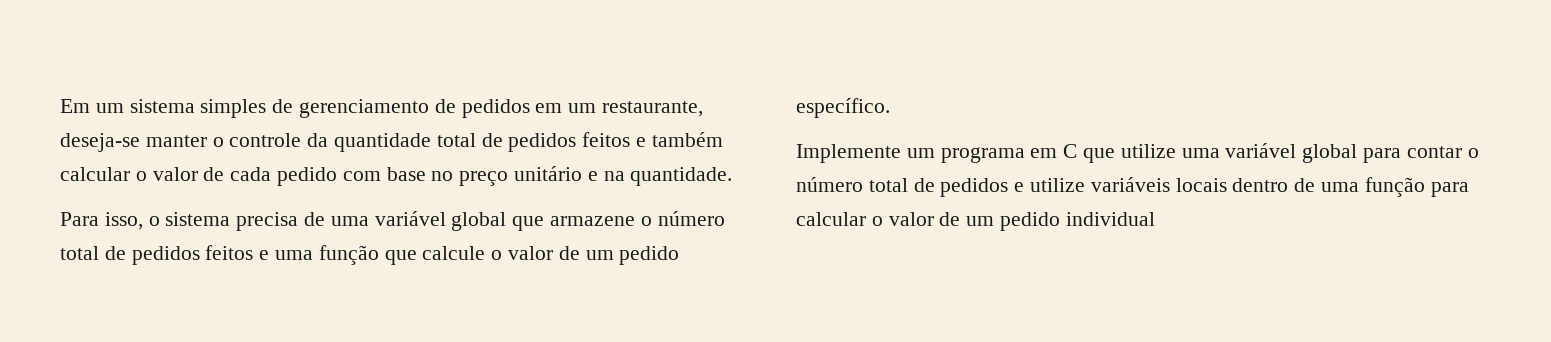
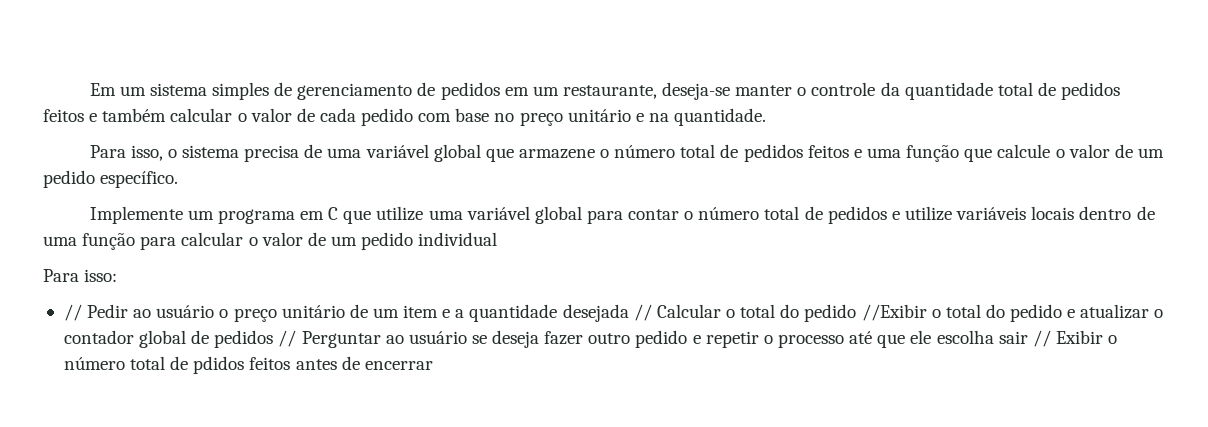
+ Para isso:
+ // Pedir ao usuário o preço unitário de um item e a quantidade desejada // Calcular o total do pedido //Exibir o total do pedido e atualizar o contador global de pedidos // Perguntar ao usuário se deseja fazer outro pedido e repetir o processo até que ele escolha sair // Exibir o número total de pdidos feitos antes de encerrar

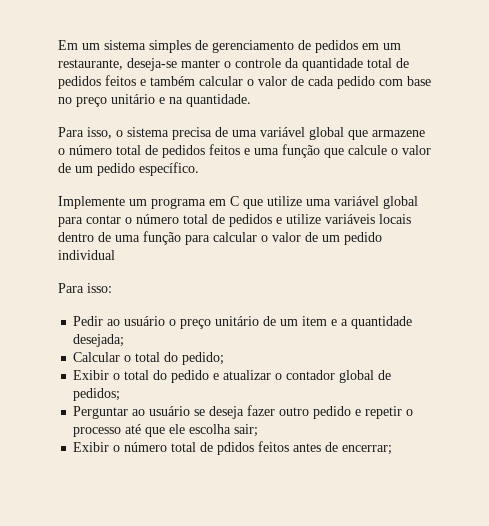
- // Pedir ao usuário o preço unitário de um item e a quantidade desejada // Calcular o total do pedido //Exibir o total do pedido e atualizar o contador global de pedidos // Perguntar ao usuário se deseja fazer outro pedido e repetir o processo até que ele escolha sair // Exibir o número total de pdidos feitos antes de encerrar
+ Pedir ao usuário o preço unitário de um item e a quantidade desejada;
+ Calcular o total do pedido;
+ Exibir o total do pedido e atualizar o contador global de pedidos;
+ Perguntar ao usuário se deseja fazer outro pedido e repetir o processo até que ele escolha sair;
+ Exibir o número total de pdidos feitos antes de encerrar;

